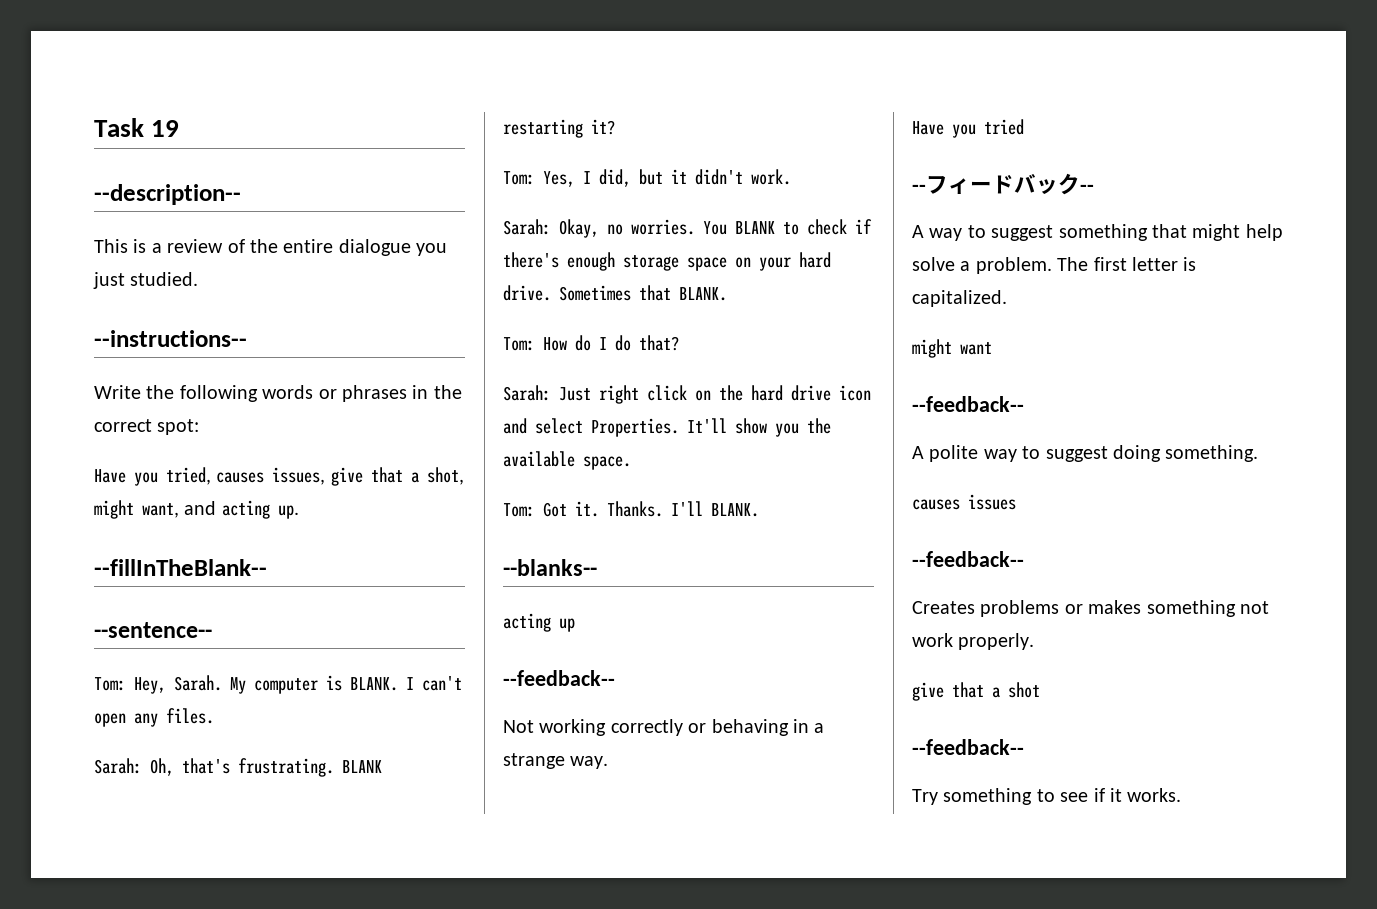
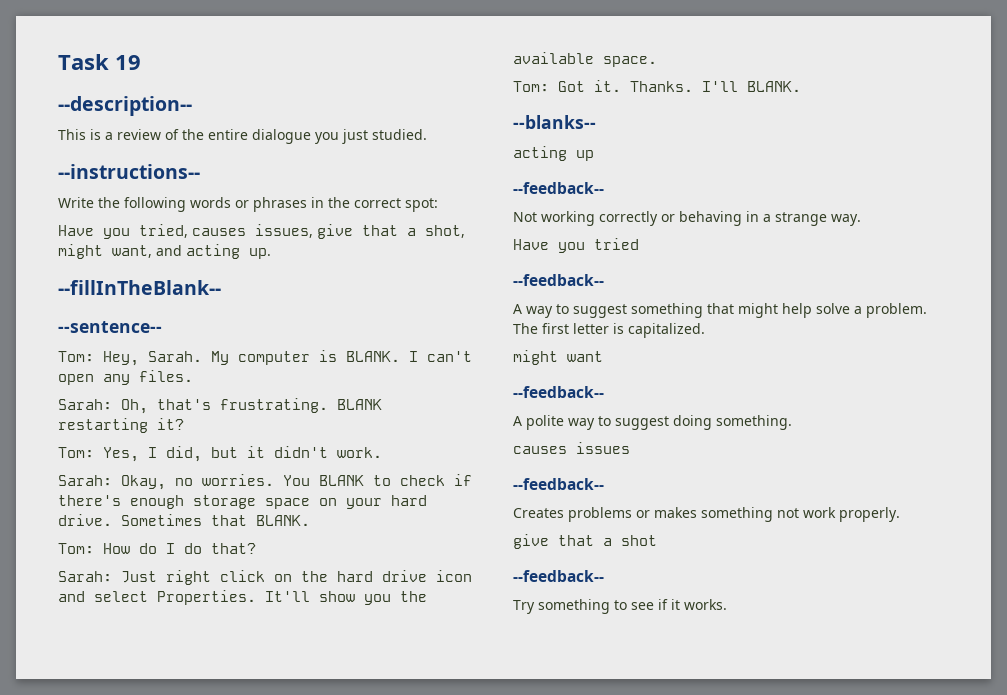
  Have you tried
- --フィードバック--
+ --feedback--

